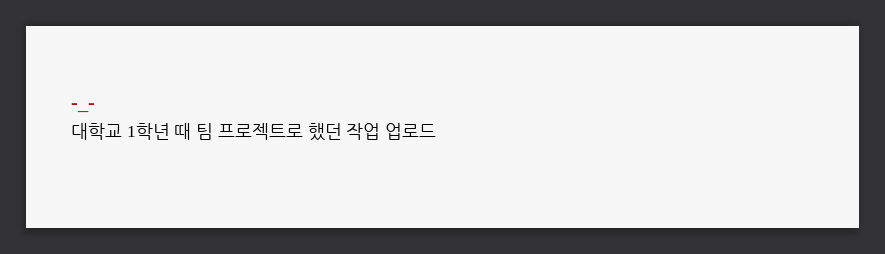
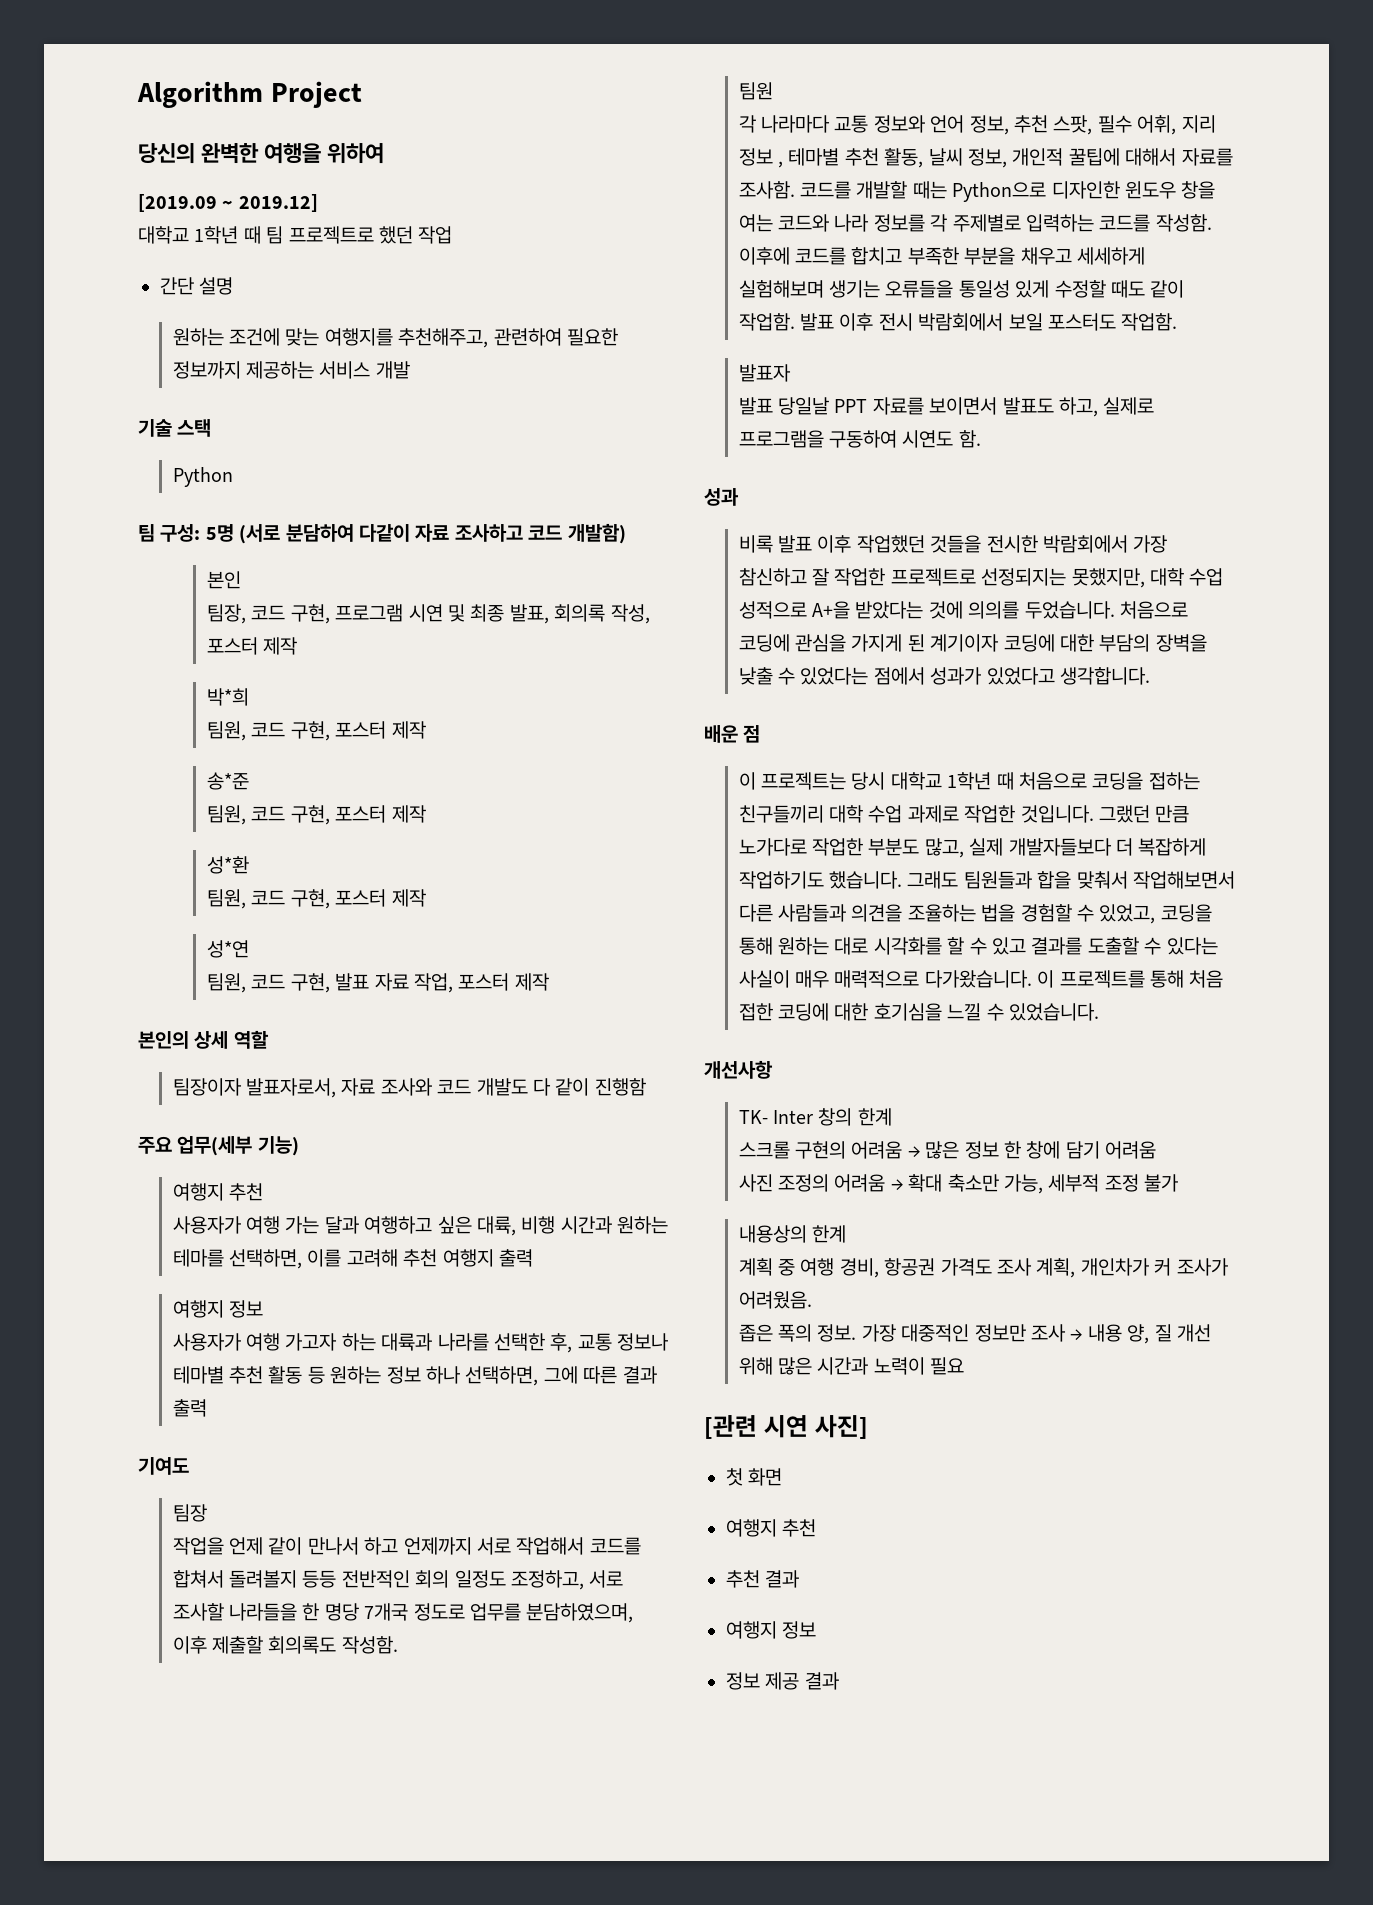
- -_-
+ Algorithm Project
+ 당신의 완벽한 여행을 위하여
+ [2019.09 ~ 2019.12]
- 대학교 1학년 때 팀 프로젝트로 했던 작업 업로드
+ 대학교 1학년 때 팀 프로젝트로 했던 작업
+ 간단 설명
+ 원하는 조건에 맞는 여행지를 추천해주고, 관련하여 필요한 정보까지 제공하는 서비스 개발
+ 기술 스택
+ Python
+ 팀 구성: 5명 (서로 분담하여 다같이 자료 조사하고 코드 개발함)
+ 본인
+ 팀장, 코드 구현, 프로그램 시연 및 최종 발표, 회의록 작성, 포스터 제작
+ 박*희
+ 팀원, 코드 구현, 포스터 제작
+ 송*준
+ 팀원, 코드 구현, 포스터 제작
+ 성*환
+ 팀원, 코드 구현, 포스터 제작
+ 성*연
+ 팀원, 코드 구현, 발표 자료 작업, 포스터 제작
+ 본인의 상세 역할
+ 팀장이자 발표자로서, 자료 조사와 코드 개발도 다 같이 진행함
+ 주요 업무(세부 기능)
+ 여행지 추천
+ 사용자가 여행 가는 달과 여행하고 싶은 대륙, 비행 시간과 원하는 테마를 선택하면, 이를 고려해 추천 여행지 출력
+ 여행지 정보
+ 사용자가 여행 가고자 하는 대륙과 나라를 선택한 후, 교통 정보나 테마별 추천 활동 등 원하는 정보 하나 선택하면, 그에 따른 결과 출력
+ 기여도
+ 팀장
+ 작업을 언제 같이 만나서 하고 언제까지 서로 작업해서 코드를 합쳐서 돌려볼지 등등 전반적인 회의 일정도 조정하고, 서로 조사할 나라들을 한 명당 7개국 정도로 업무를 분담하였으며, 이후 제출할 회의록도 작성함.
+ 팀원
+ 각 나라마다 교통 정보와 언어 정보, 추천 스팟, 필수 어휘, 지리 정보 , 테마별 추천 활동, 날씨 정보, 개인적 꿀팁에 대해서 자료를 조사함. 코드를 개발할 때는 Python으로 디자인한 윈도우 창을 여는 코드와 나라 정보를 각 주제별로 입력하는 코드를 작성함. 이후에 코드를 합치고 부족한 부분을 채우고 세세하게 실험해보며 생기는 오류들을 통일성 있게 수정할 때도 같이 작업함. 발표 이후 전시 박람회에서 보일 포스터도 작업함.
+ 발표자
+ 발표 당일날 PPT 자료를 보이면서 발표도 하고, 실제로 프로그램을 구동하여 시연도 함.
+ 성과
+ 비록 발표 이후 작업했던 것들을 전시한 박람회에서 가장 참신하고 잘 작업한 프로젝트로 선정되지는 못했지만, 대학 수업 성적으로 A+을 받았다는 것에 의의를 두었습니다. 처음으로 코딩에 관심을 가지게 된 계기이자 코딩에 대한 부담의 장벽을 낮출 수 있었다는 점에서 성과가 있었다고 생각합니다.
+ 배운 점
+ 이 프로젝트는 당시 대학교 1학년 때 처음으로 코딩을 접하는 친구들끼리 대학 수업 과제로 작업한 것입니다. 그랬던 만큼 노가다로 작업한 부분도 많고, 실제 개발자들보다 더 복잡하게 작업하기도 했습니다. 그래도 팀원들과 합을 맞춰서 작업해보면서 다른 사람들과 의견을 조율하는 법을 경험할 수 있었고, 코딩을 통해 원하는 대로 시각화를 할 수 있고 결과를 도출할 수 있다는 사실이 매우 매력적으로 다가왔습니다. 이 프로젝트를 통해 처음 접한 코딩에 대한 호기심을 느낄 수 있었습니다.
+ 개선사항
+ TK- Inter 창의 한계
+ 스크롤 구현의 어려움 → 많은 정보 한 창에 담기 어려움
+ 사진 조정의 어려움 → 확대 축소만 가능, 세부적 조정 불가
+ 내용상의 한계
+ 계획 중 여행 경비, 항공권 가격도 조사 계획, 개인차가 커 조사가 어려웠음.
+ 좁은 폭의 정보. 가장 대중적인 정보만 조사 → 내용 양, 질 개선 위해 많은 시간과 노력이 필요
+ [관련 시연 사진]
+ 첫 화면
+ 여행지 추천
+ 추천 결과
+ 여행지 정보
+ 정보 제공 결과

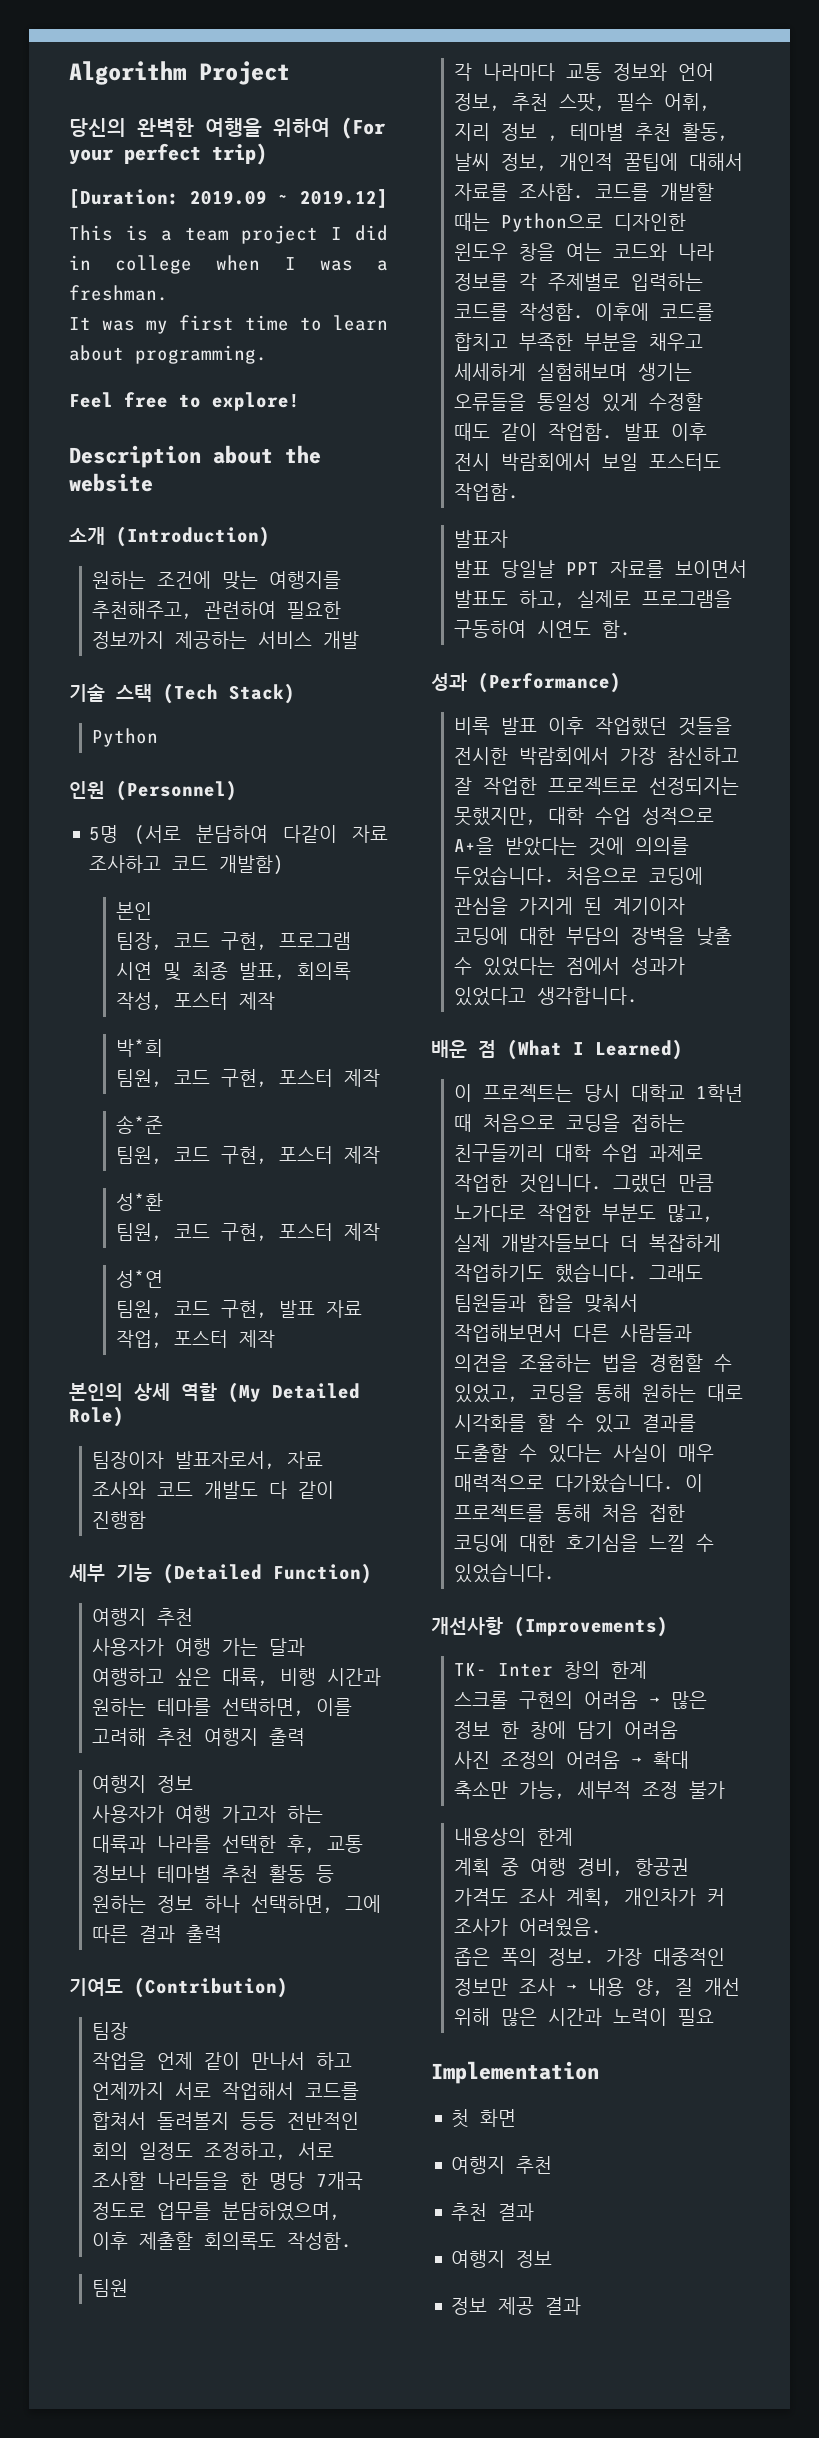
- 당신의 완벽한 여행을 위하여
- [2019.09 ~ 2019.12]
- 대학교 1학년 때 팀 프로젝트로 했던 작업
- 간단 설명
+ 당신의 완벽한 여행을 위하여 (For your perfect trip)
+ [Duration: 2019.09 ~ 2019.12]
+ This is a team project I did in college when I was a freshman.
+ It was my first time to learn about programming.
+ Feel free to explore!
+ Description about the website
+ 소개 (Introduction)
- 기술 스택
+ 기술 스택 (Tech Stack)
- 팀 구성: 5명 (서로 분담하여 다같이 자료 조사하고 코드 개발함)
+ 인원 (Personnel)
+ 5명 (서로 분담하여 다같이 자료 조사하고 코드 개발함)
- 본인의 상세 역할
+ 본인의 상세 역할 (My Detailed Role)
- 주요 업무(세부 기능)
+ 세부 기능 (Detailed Function)
- 기여도
+ 기여도 (Contribution)
- 성과
+ 성과 (Performance)
- 배운 점
+ 배운 점 (What I Learned)
- 개선사항
+ 개선사항 (Improvements)
- [관련 시연 사진]
+ Implementation

